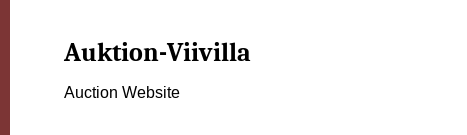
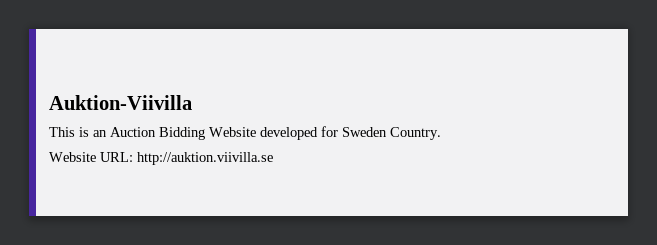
- Auction Website
+ This is an Auction Bidding Website developed for Sweden Country.
+ Website URL: http://auktion.viivilla.se

